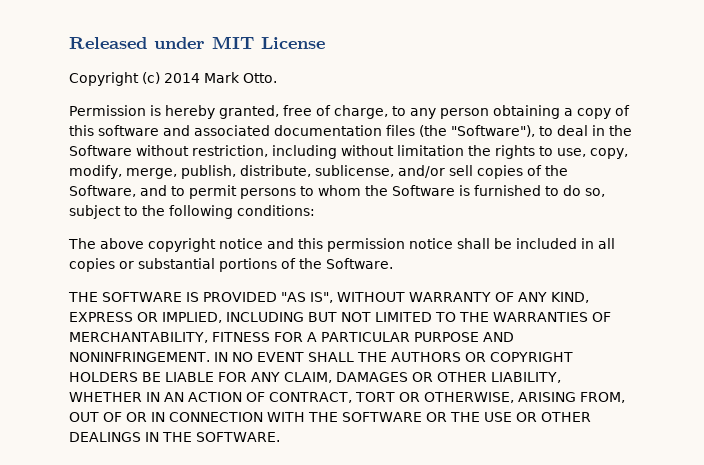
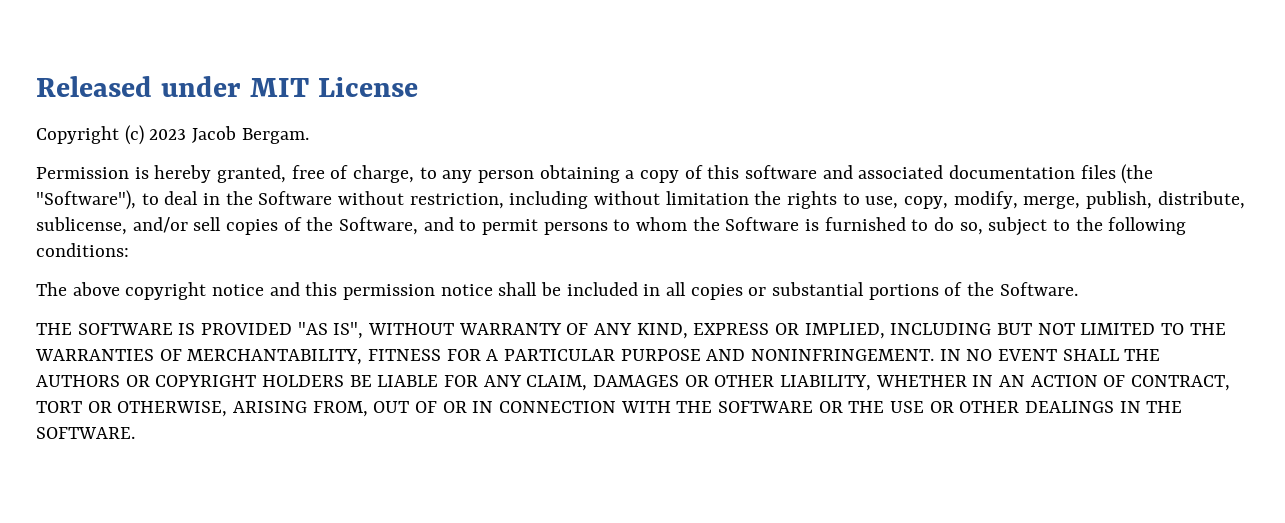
- Copyright (c) 2014 Mark Otto.
+ Copyright (c) 2023 Jacob Bergam.

